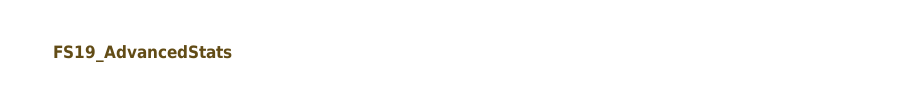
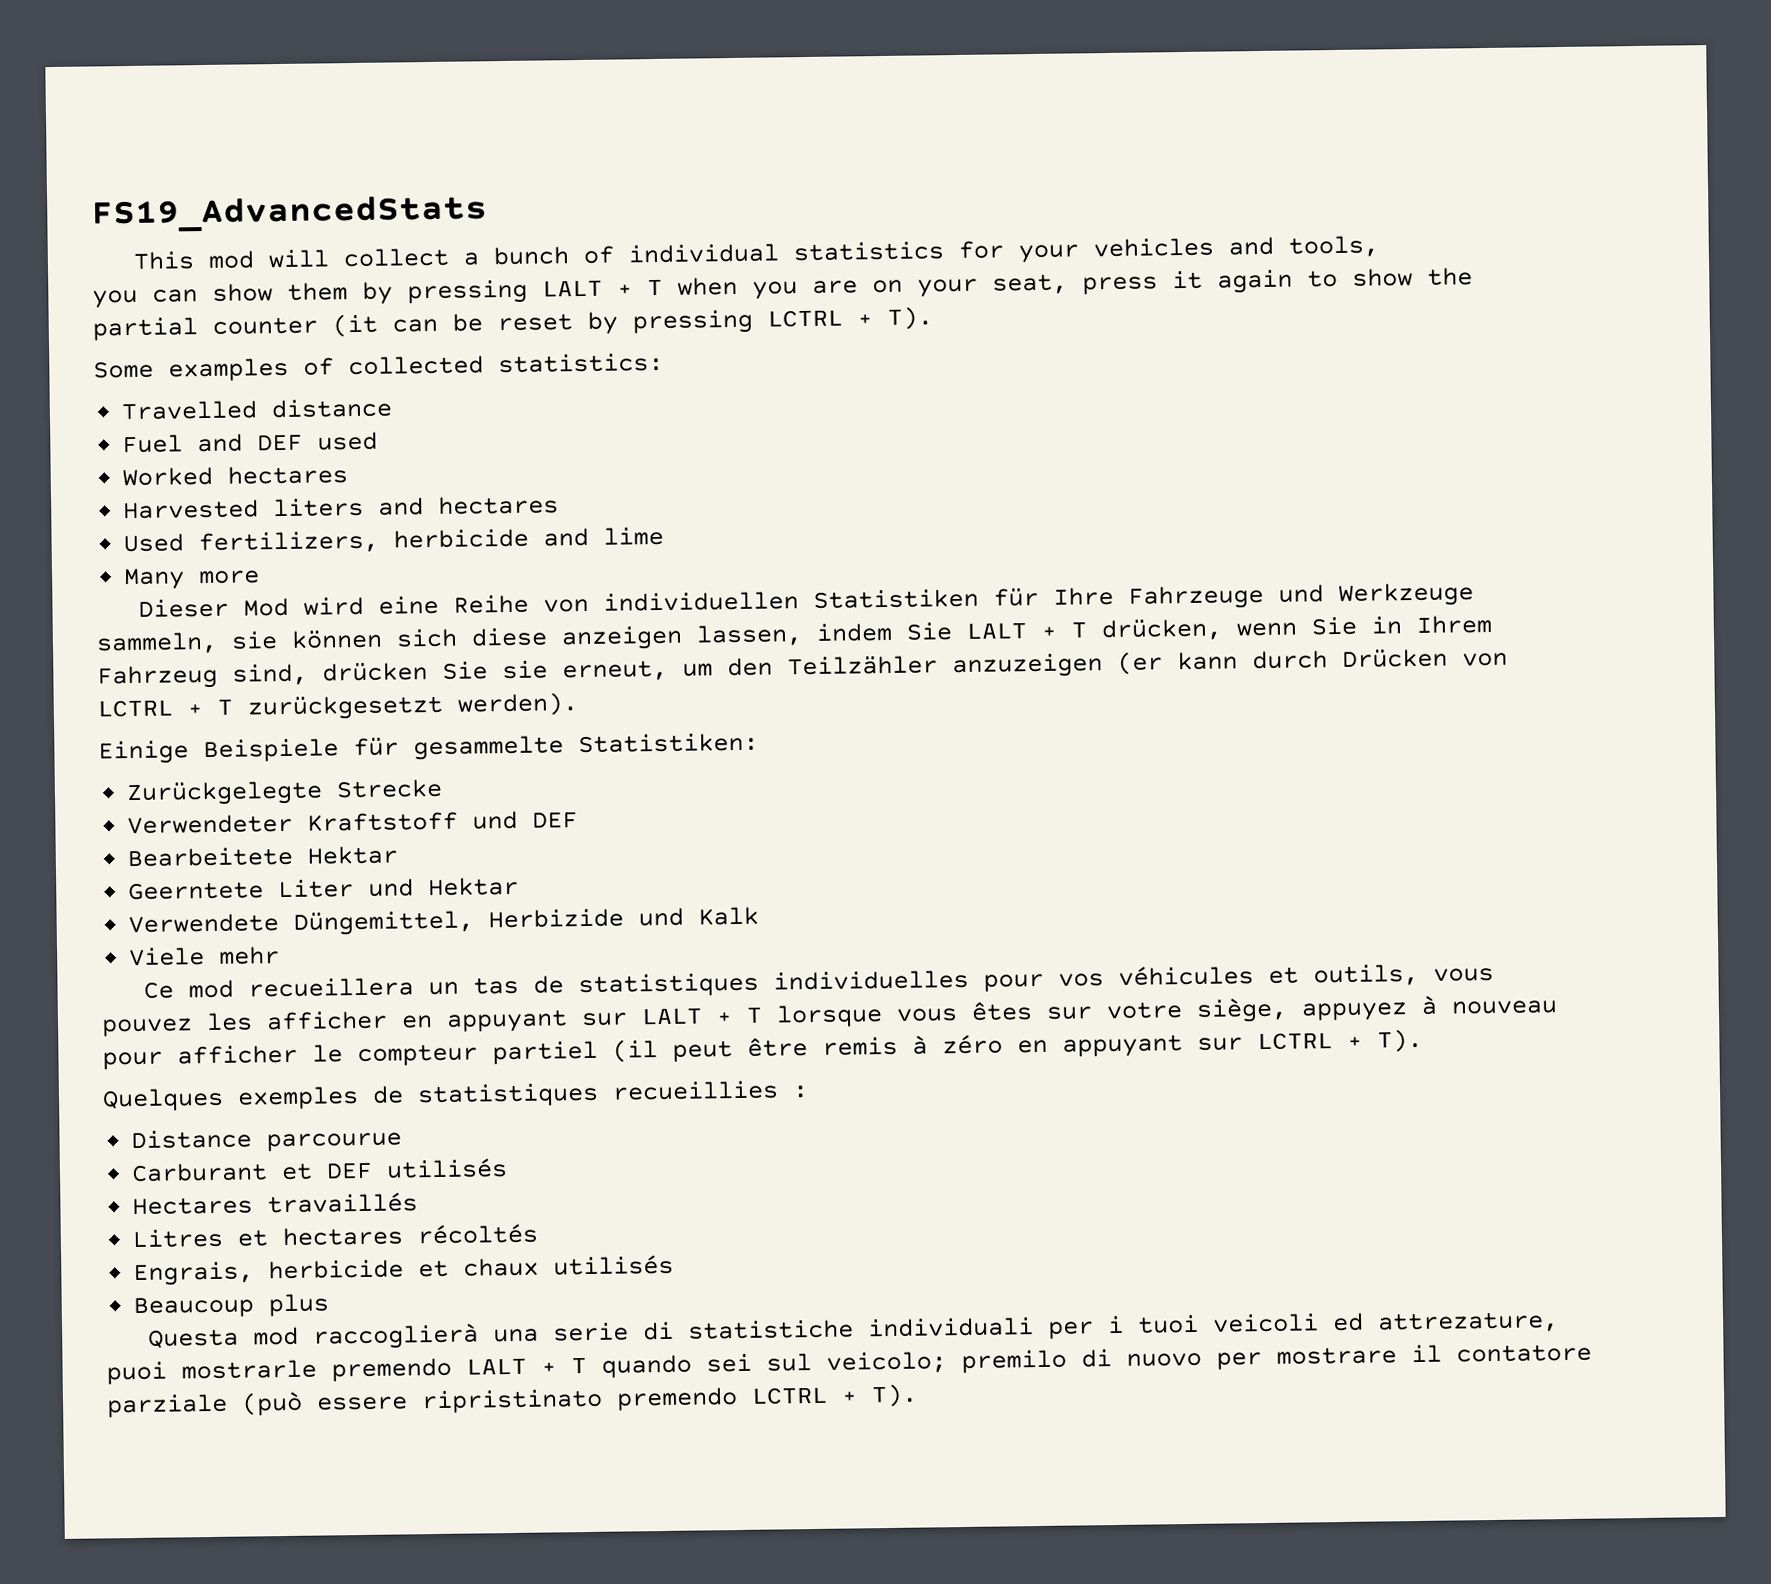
+ This mod will collect a bunch of individual statistics for your vehicles and tools,
+ you can show them by pressing LALT + T when you are on your seat, press it again to show the partial counter (it can be reset by pressing LCTRL + T).
+ Some examples of collected statistics:
+ Travelled distance
+ Fuel and DEF used
+ Worked hectares
+ Harvested liters and hectares
+ Used fertilizers, herbicide and lime
+ Many more
+ Dieser Mod wird eine Reihe von individuellen Statistiken für Ihre Fahrzeuge und Werkzeuge sammeln, sie können sich diese anzeigen lassen, indem Sie LALT + T drücken, wenn Sie in Ihrem Fahrzeug sind, drücken Sie sie erneut, um den Teilzähler anzuzeigen (er kann durch Drücken von LCTRL + T zurückgesetzt werden).
+ Einige Beispiele für gesammelte Statistiken:
+ Zurückgelegte Strecke
+ Verwendeter Kraftstoff und DEF
+ Bearbeitete Hektar
+ Geerntete Liter und Hektar
+ Verwendete Düngemittel, Herbizide und Kalk
+ Viele mehr
+ Ce mod recueillera un tas de statistiques individuelles pour vos véhicules et outils, vous pouvez les afficher en appuyant sur LALT + T lorsque vous êtes sur votre siège, appuyez à nouveau pour afficher le compteur partiel (il peut être remis à zéro en appuyant sur LCTRL + T).
+ Quelques exemples de statistiques recueillies :
+ Distance parcourue
+ Carburant et DEF utilisés
+ Hectares travaillés
+ Litres et hectares récoltés
+ Engrais, herbicide et chaux utilisés
+ Beaucoup plus
+ Questa mod raccoglierà una serie di statistiche individuali per i tuoi veicoli ed attrezature, puoi mostrarle premendo LALT + T quando sei sul veicolo; premilo di nuovo per mostrare il contatore parziale (può essere ripristinato premendo LCTRL + T).

